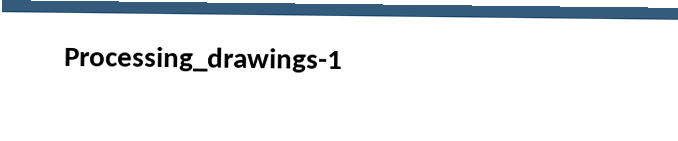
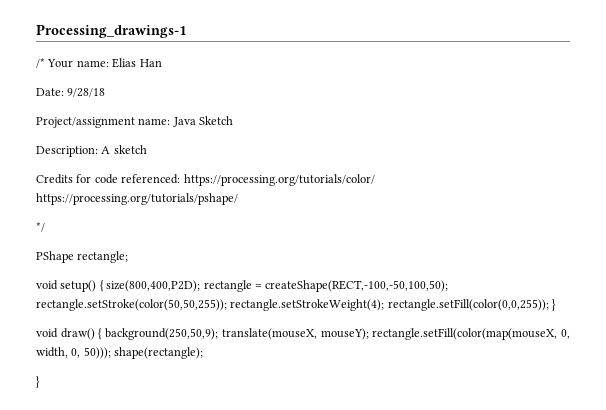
+ /* Your name: Elias Han
+ Date: 9/28/18
+ Project/assignment name: Java Sketch
+ Description: A sketch
+ Credits for code referenced: https://processing.org/tutorials/color/ https://processing.org/tutorials/pshape/
+ */
+ PShape rectangle;
+ void setup() { size(800,400,P2D); rectangle = createShape(RECT,-100,-50,100,50); rectangle.setStroke(color(50,50,255)); rectangle.setStrokeWeight(4); rectangle.setFill(color(0,0,255)); }
+ void draw() { background(250,50,9); translate(mouseX, mouseY); rectangle.setFill(color(map(mouseX, 0, width, 0, 50))); shape(rectangle);
+ }

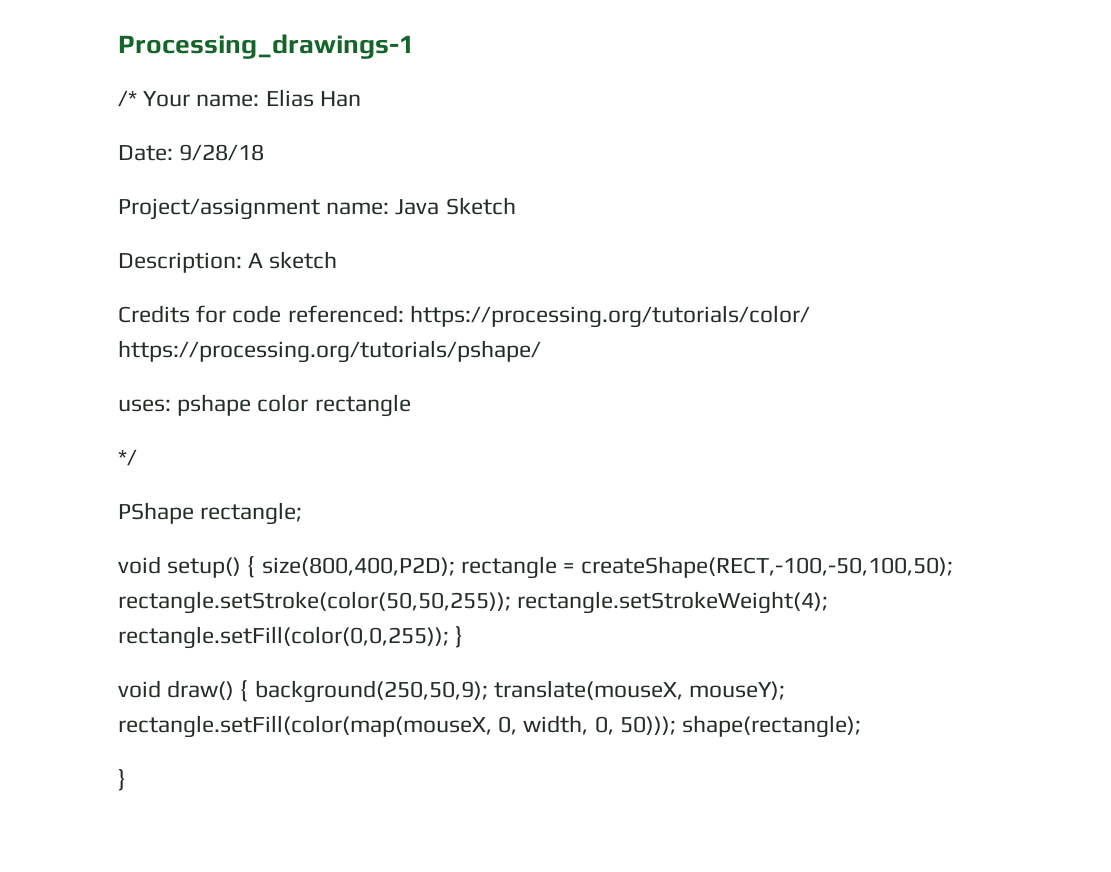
+ uses: pshape color rectangle

